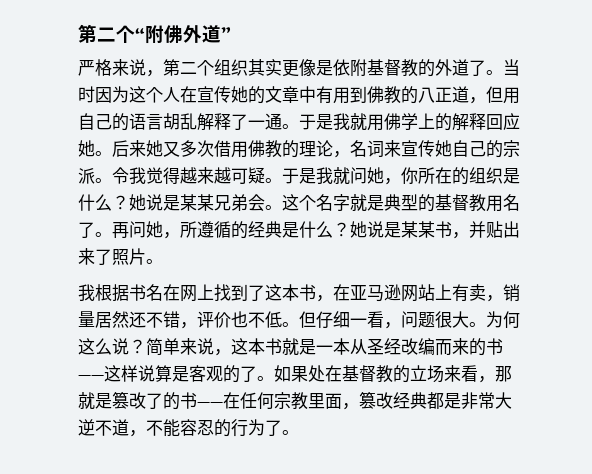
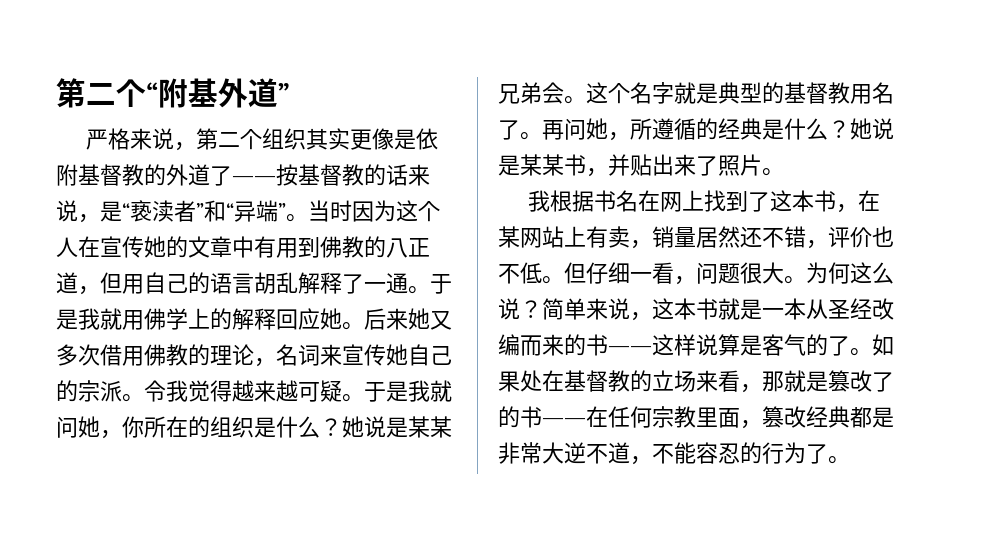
- 第二个“附佛外道”
+ 第二个“附基外道”
- 严格来说，第二个组织其实更像是依附基督教的外道了。
+ 严格来说，第二个组织其实更像是依附基督教的外道了——按基督教的话来说，是“亵渎者”和“异端”。
- 我根据书名在网上找到了这本书，在亚马逊网站上有卖，销量居然还不错，评价也不低。
+ 我根据书名在网上找到了这本书，在某网站上有卖，销量居然还不错，评价也不低。
- 简单来说，这本书就是一本从圣经改编而来的书——这样说算是客观的了。
+ 简单来说，这本书就是一本从圣经改编而来的书——这样说算是客气的了。

